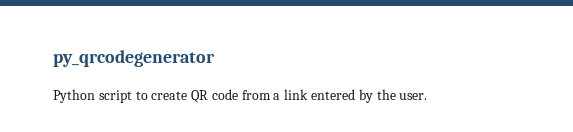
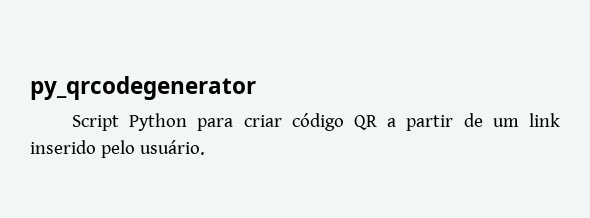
- Python script to create QR code from a link entered by the user.
+ Script Python para criar código QR a partir de um link inserido pelo usuário.

